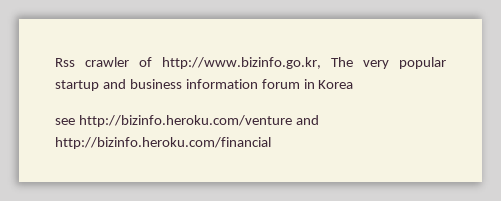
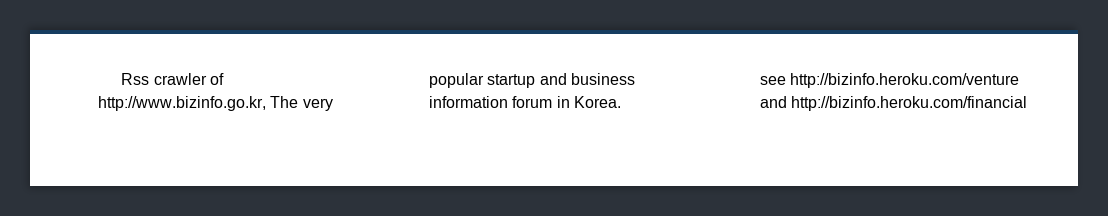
- Rss crawler of http://www.bizinfo.go.kr, The very popular startup and business information forum in Korea
+ Rss crawler of http://www.bizinfo.go.kr, The very popular startup and business information forum in Korea.

